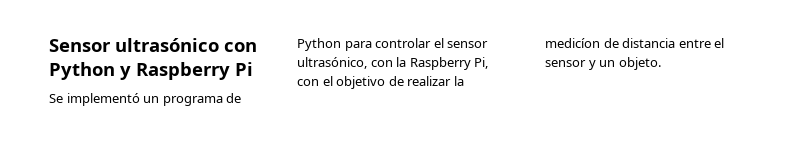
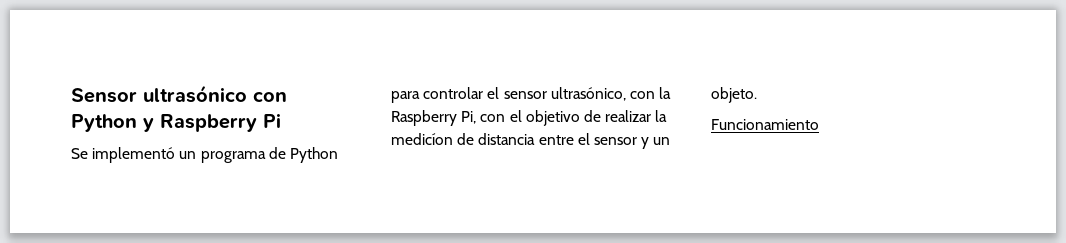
+ Funcionamiento

